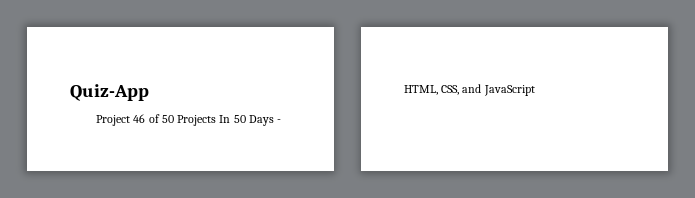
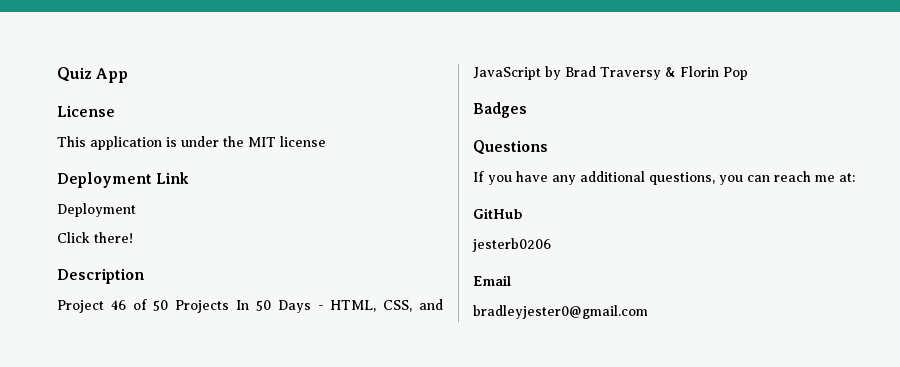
- Quiz-App
+ Quiz App
+ License
+ This application is under the MIT license
+ Deployment Link
+ Deployment
+ Click there!
+ Description
- Project 46 of 50 Projects In 50 Days - HTML, CSS, and JavaScript
+ Project 46 of 50 Projects In 50 Days - HTML, CSS, and JavaScript by Brad Traversy & Florin Pop
+ Badges
+ Questions
+ If you have any additional questions, you can reach me at:
+ GitHub
+ jesterb0206
+ Email
+ bradleyjester0@gmail.com

